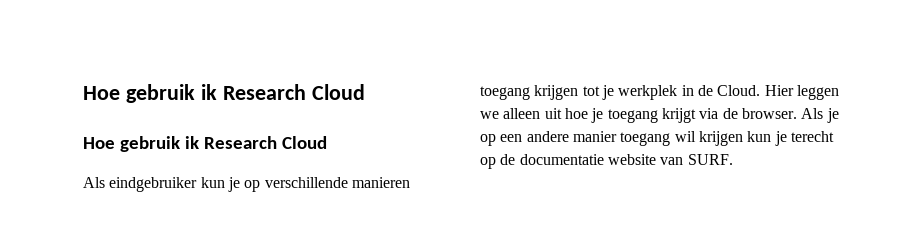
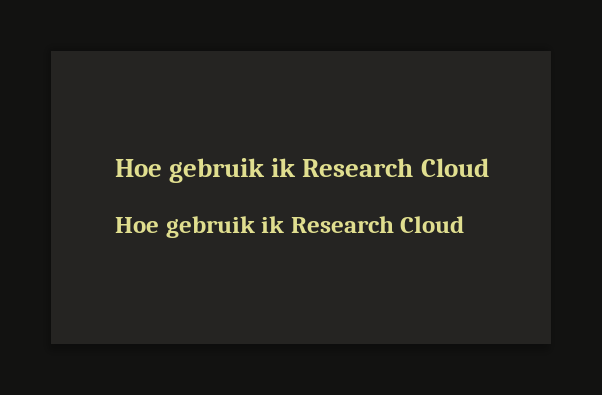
- Als eindgebruiker kun je op verschillende manieren toegang krijgen tot je werkplek in de Cloud. Hier leggen we alleen uit hoe je toegang krijgt via de browser. Als je op een andere manier toegang wil krijgen kun je terecht op de documentatie website van SURF.

